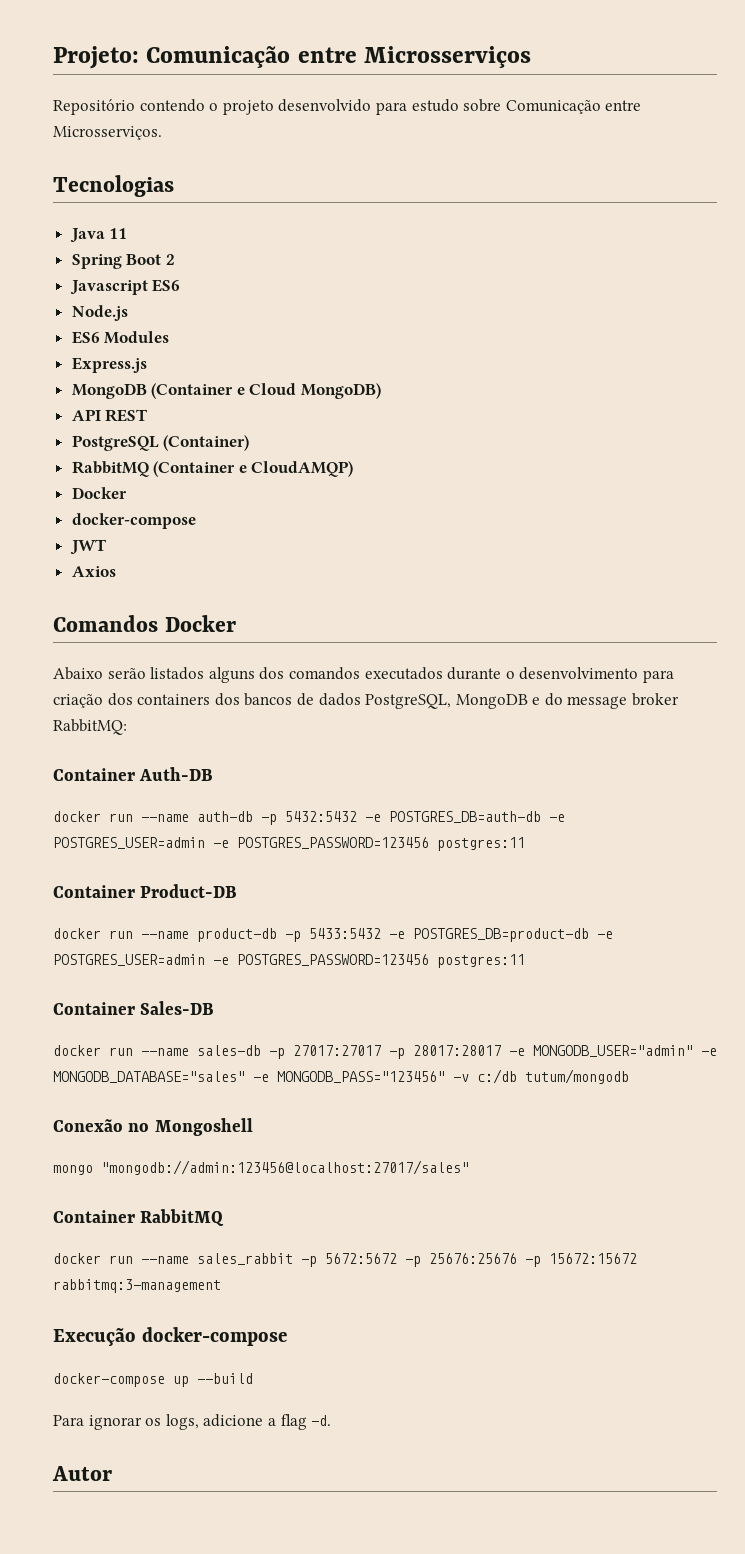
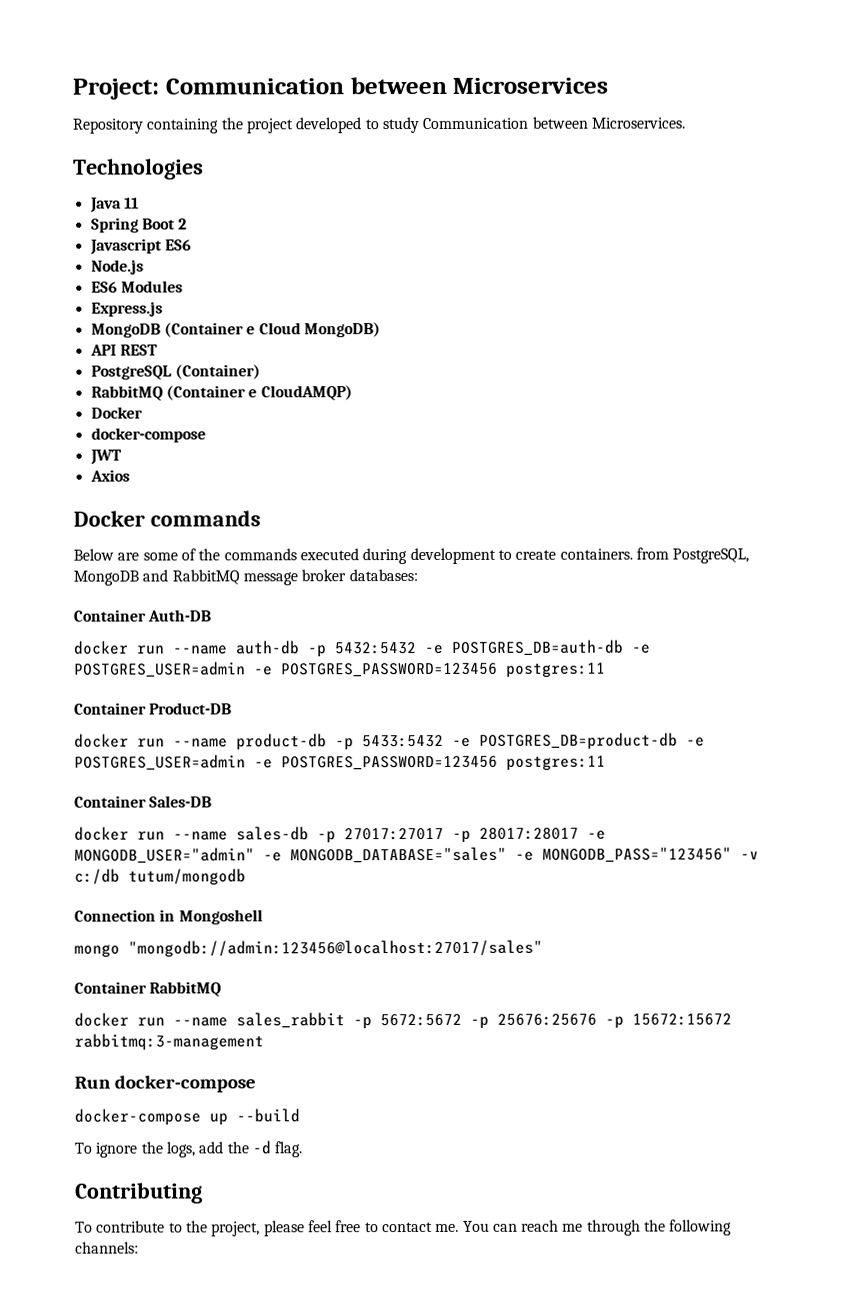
- Projeto: Comunicação entre Microsserviços
- Repositório contendo o projeto desenvolvido para estudo sobre Comunicação entre Microsserviços.
- Tecnologias
+ Project: Communication between Microservices
+ Repository containing the project developed to study Communication between Microservices.
+ Technologies
- Comandos Docker
- Abaixo serão listados alguns dos comandos executados durante o desenvolvimento para criação dos containers dos bancos de dados PostgreSQL, MongoDB e do message broker RabbitMQ:
+ Docker commands
+ Below are some of the commands executed during development to create containers. from PostgreSQL, MongoDB and RabbitMQ message broker databases:
- Conexão no Mongoshell
+ Connection in Mongoshell
- Execução docker-compose
+ Run docker-compose
- Para ignorar os logs, adicione a flag -d.
- Autor
+ To ignore the logs, add the -d flag.
+ Contributing
+ To contribute to the project, please feel free to contact me. You can reach me through the following channels:

